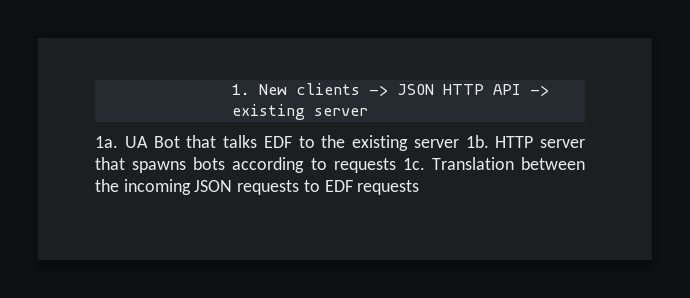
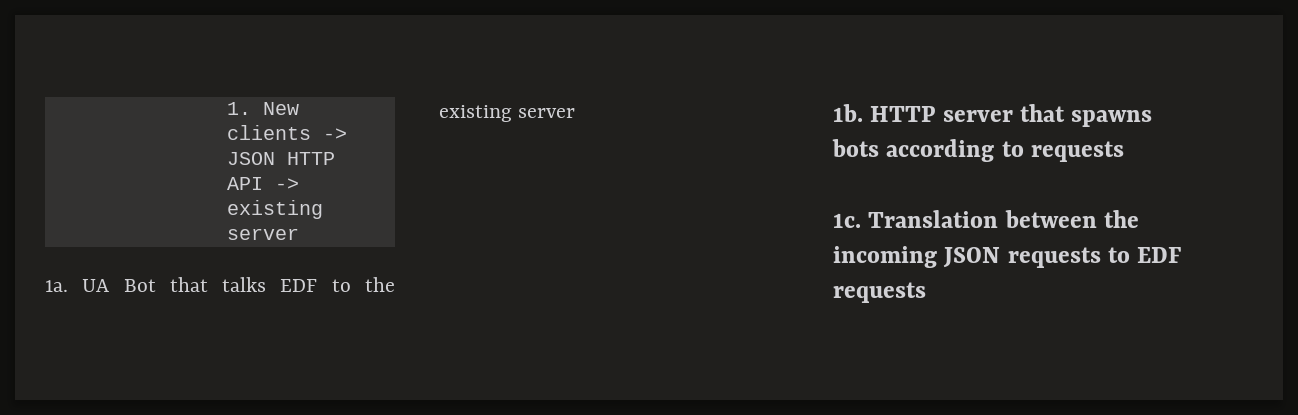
- UA Bot that talks EDF to the existing server 1b.
+ UA Bot that talks EDF to the existing server
+ 1b.
- HTTP server that spawns bots according to requests 1c.
+ HTTP server that spawns bots according to requests
+ 1c.

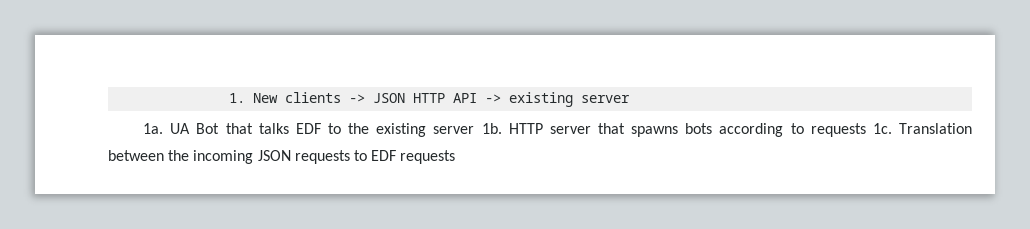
- UA Bot that talks EDF to the existing server
- 1b.
+ UA Bot that talks EDF to the existing server 1b.
- HTTP server that spawns bots according to requests
- 1c.
+ HTTP server that spawns bots according to requests 1c.

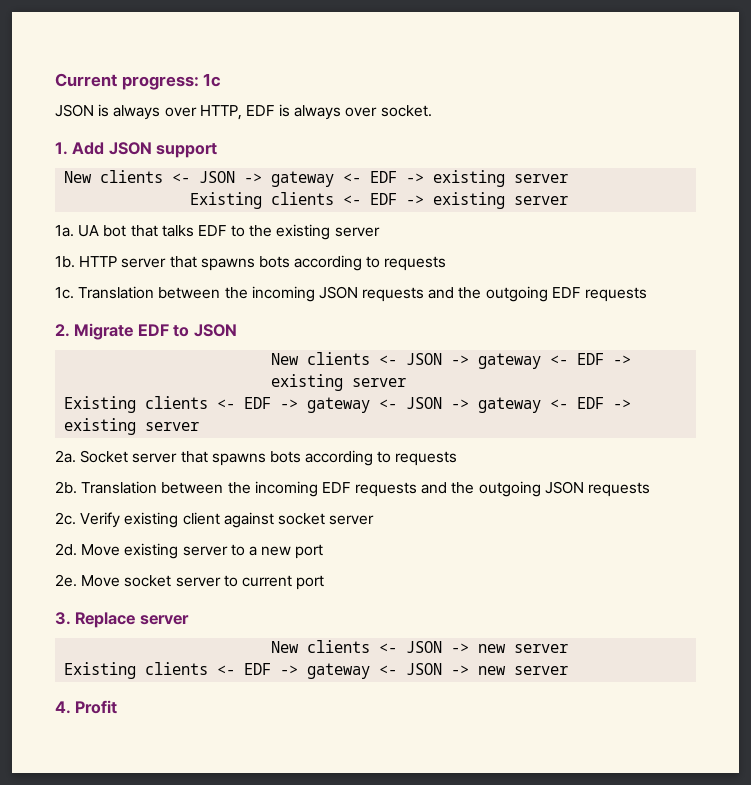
- 1. New clients -> JSON HTTP API -> existing server
+ Current progress: 1c
+ JSON is always over HTTP, EDF is always over socket.
+ 1. Add JSON support
+ New clients <- JSON -> gateway <- EDF -> existing server
+ Existing clients <- EDF -> existing server
- UA Bot that talks EDF to the existing server 1b.
+ UA bot that talks EDF to the existing server
+ 1b.
- HTTP server that spawns bots according to requests 1c.
+ HTTP server that spawns bots according to requests
+ 1c.
- Translation between the incoming JSON requests to EDF requests
+ Translation between the incoming JSON requests and the outgoing EDF requests
+ 2. Migrate EDF to JSON
+ New clients <- JSON -> gateway <- EDF -> existing server
+ Existing clients <- EDF -> gateway <- JSON -> gateway <- EDF -> existing server
+ 2a. Socket server that spawns bots according to requests
+ 2b. Translation between the incoming EDF requests and the outgoing JSON requests
+ 2c. Verify existing client against socket server
+ 2d. Move existing server to a new port
+ 2e. Move socket server to current port
+ 3. Replace server
+ New clients <- JSON -> new server
+ Existing clients <- EDF -> gateway <- JSON -> new server
+ 4. Profit

